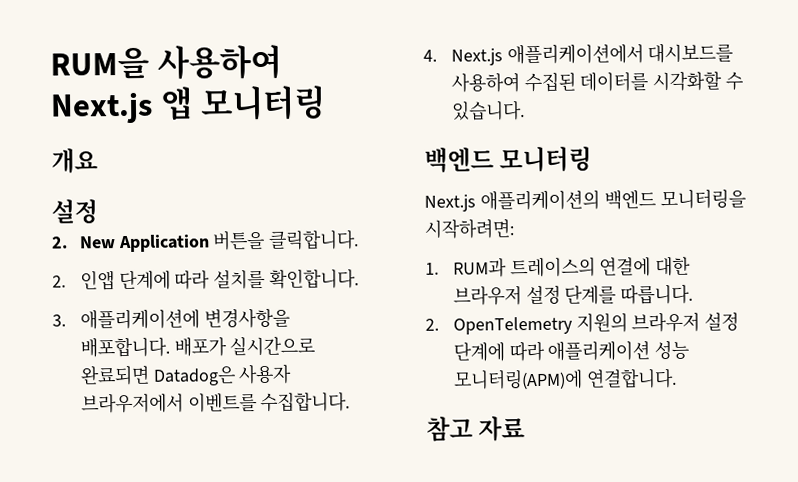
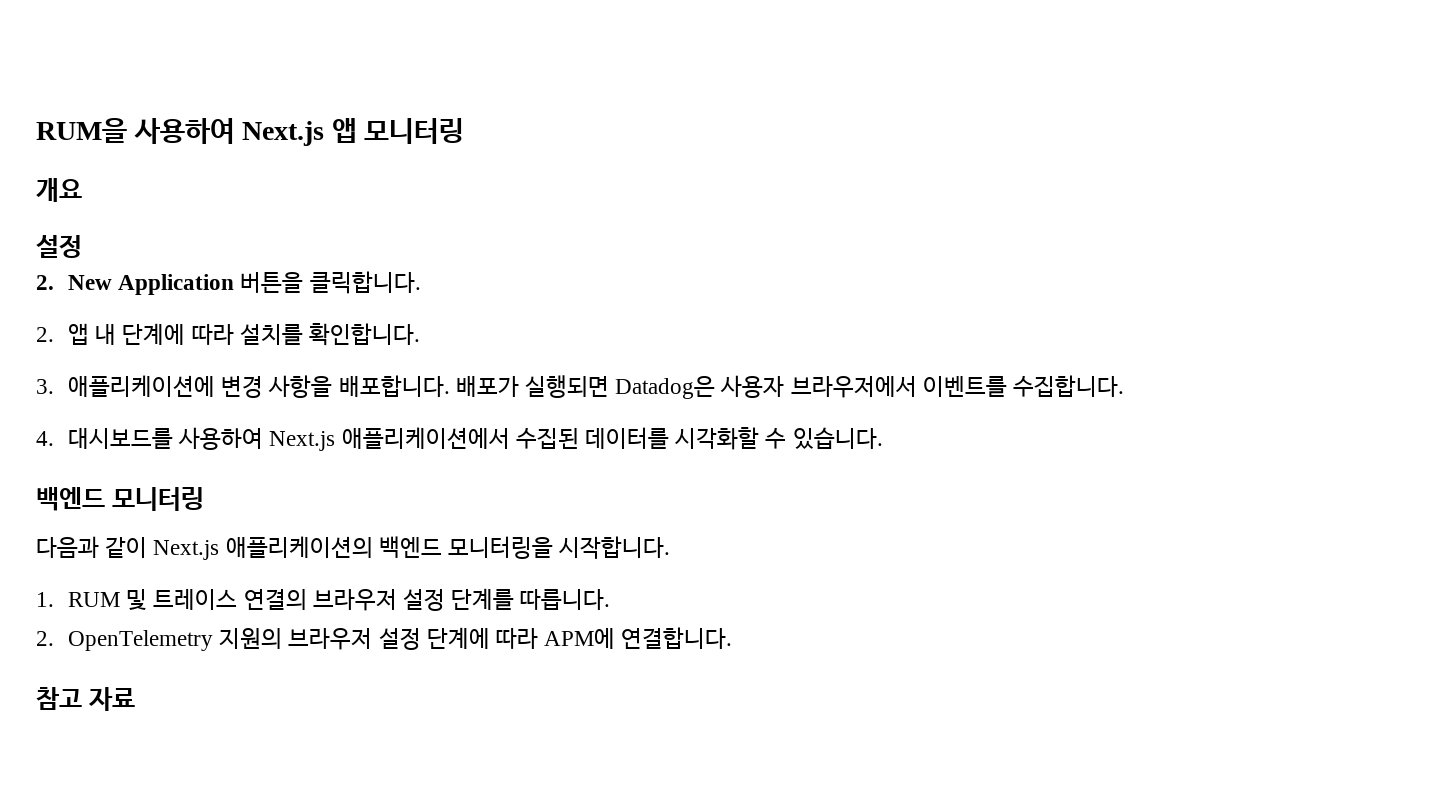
- 2. 인앱 단계에 따라 설치를 확인합니다.
+ 2. 앱 내 단계에 따라 설치를 확인합니다.
- 3. 애플리케이션에 변경사항을 배포합니다. 배포가 실시간으로 완료되면 Datadog은 사용자 브라우저에서 이벤트를 수집합니다.
+ 3. 애플리케이션에 변경 사항을 배포합니다. 배포가 실행되면 Datadog은 사용자 브라우저에서 이벤트를 수집합니다.
- 4. Next.js 애플리케이션에서 대시보드를 사용하여 수집된 데이터를 시각화할 수 있습니다.
+ 4. 대시보드를 사용하여 Next.js 애플리케이션에서 수집된 데이터를 시각화할 수 있습니다.
- Next.js 애플리케이션의 백엔드 모니터링을 시작하려면:
+ 다음과 같이 Next.js 애플리케이션의 백엔드 모니터링을 시작합니다.
- 1. RUM과 트레이스의 연결에 대한 브라우저 설정 단계를 따릅니다.
+ 1. RUM 및 트레이스 연결의 브라우저 설정 단계를 따릅니다.
- 2. OpenTelemetry 지원의 브라우저 설정 단계에 따라 애플리케이션 성능 모니터링(APM)에 연결합니다.
+ 2. OpenTelemetry 지원의 브라우저 설정 단계에 따라 APM에 연결합니다.

